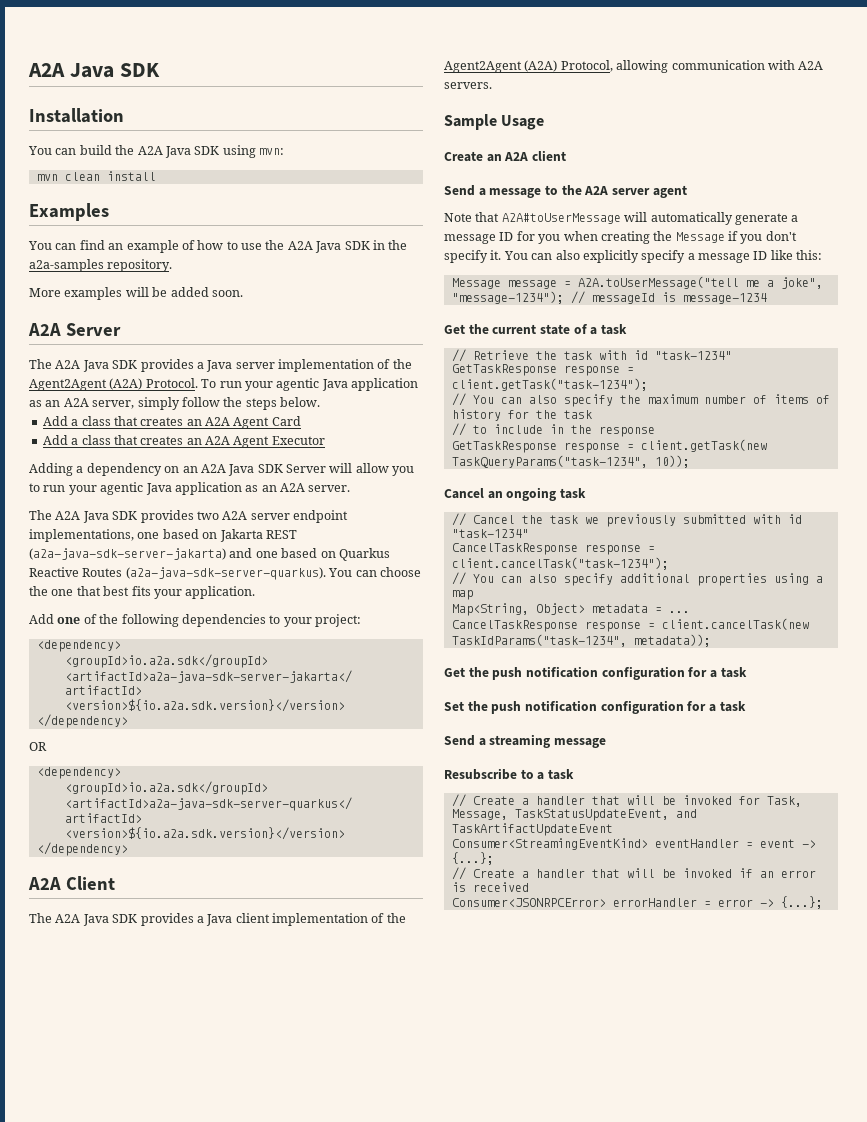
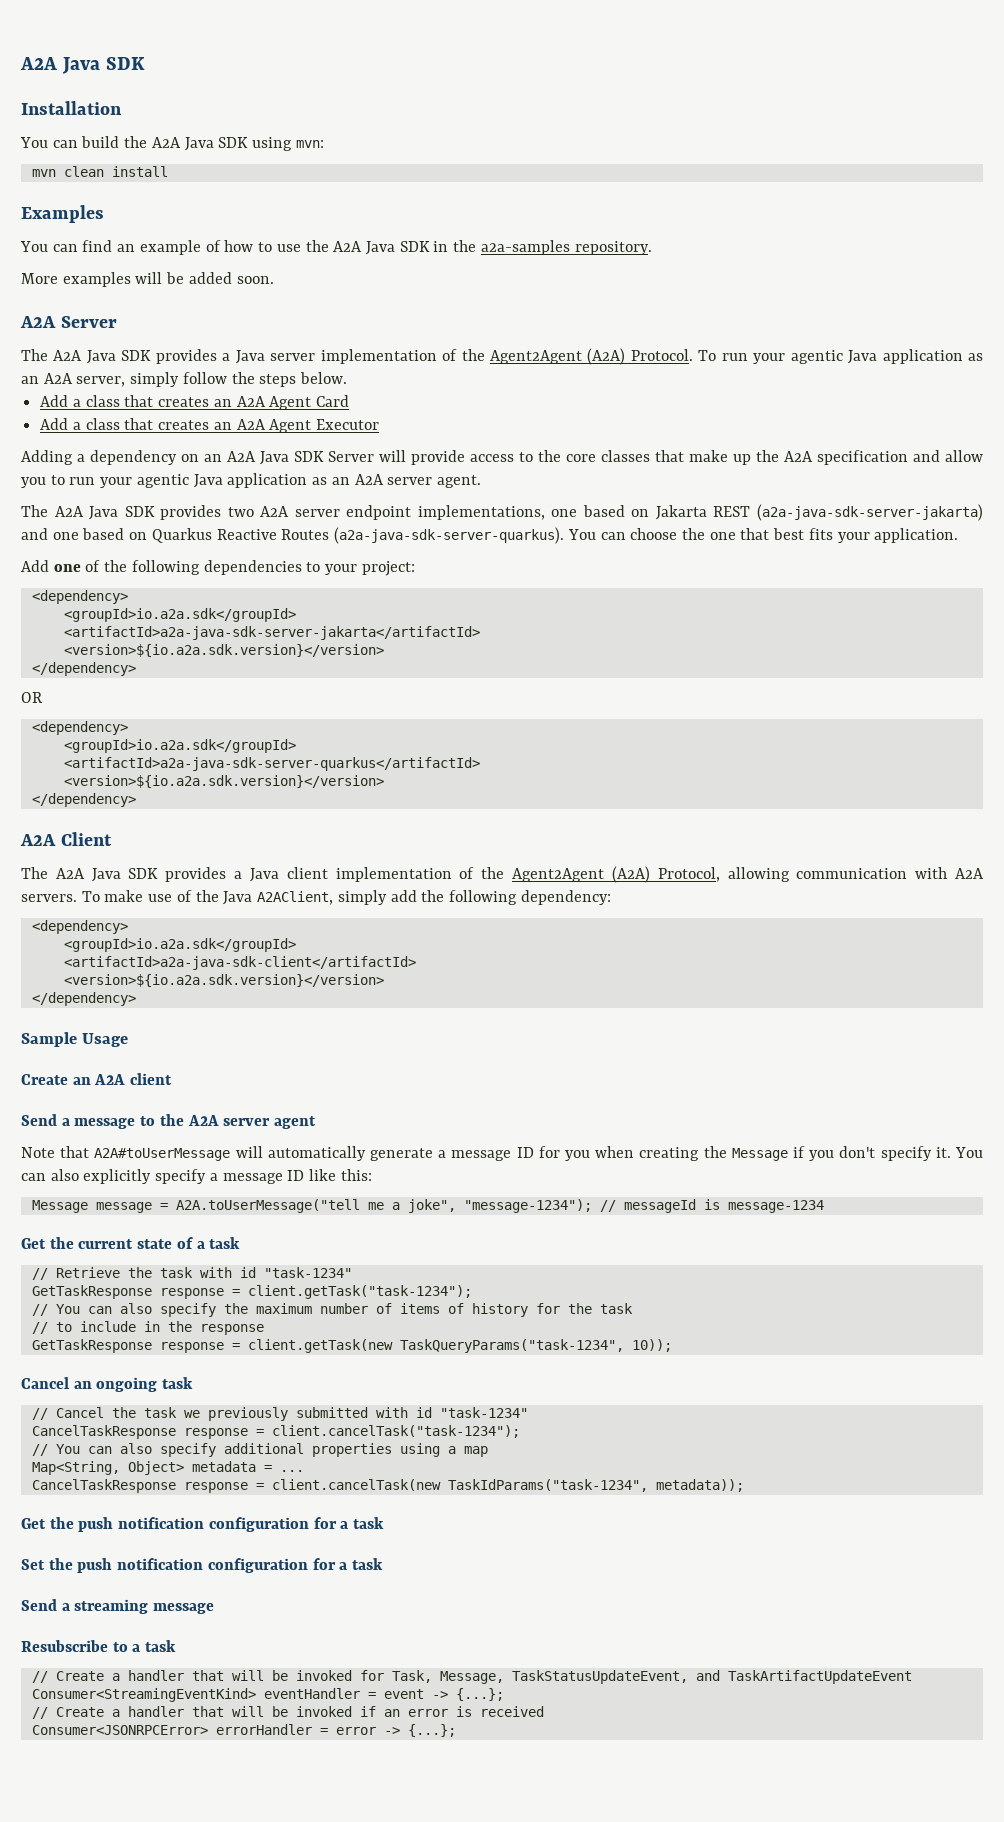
- Adding a dependency on an A2A Java SDK Server will allow you to run your agentic Java application as an A2A server.
+ Adding a dependency on an A2A Java SDK Server will provide access to the core classes that make up the A2A specification and allow you to run your agentic Java application as an A2A server agent.
+ To make use of the Java A2AClient, simply add the following dependency:
+ <dependency>
+ <groupId>io.a2a.sdk</groupId>
+ <artifactId>a2a-java-sdk-client</artifactId>
+ <version>${io.a2a.sdk.version}</version>
+ </dependency>

